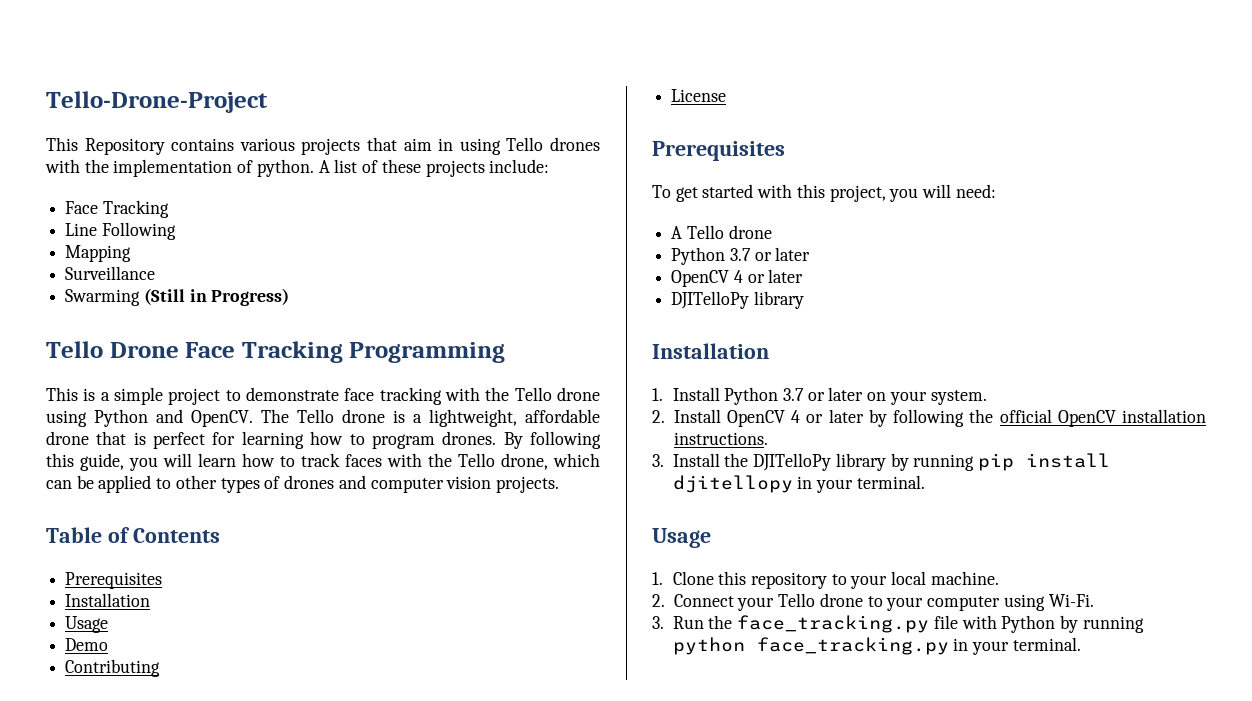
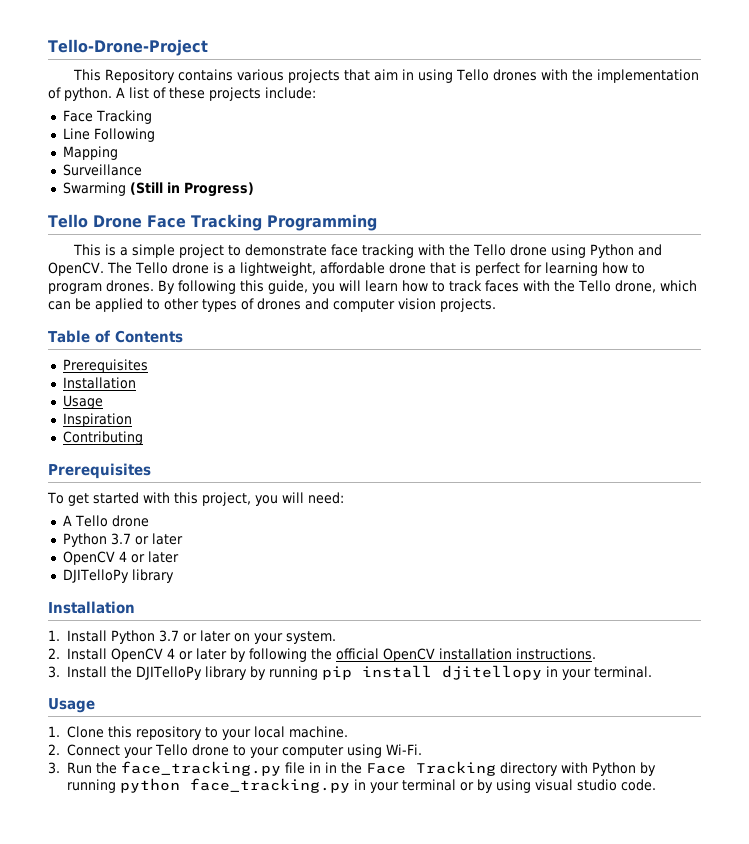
- Demo
+ Inspiration
- License
- 3. Run the face_tracking.py file with Python by running python face_tracking.py in your terminal.
+ 3. Run the face_tracking.py file in in the Face Tracking directory with Python by running python face_tracking.py in your terminal or by using visual studio code.

